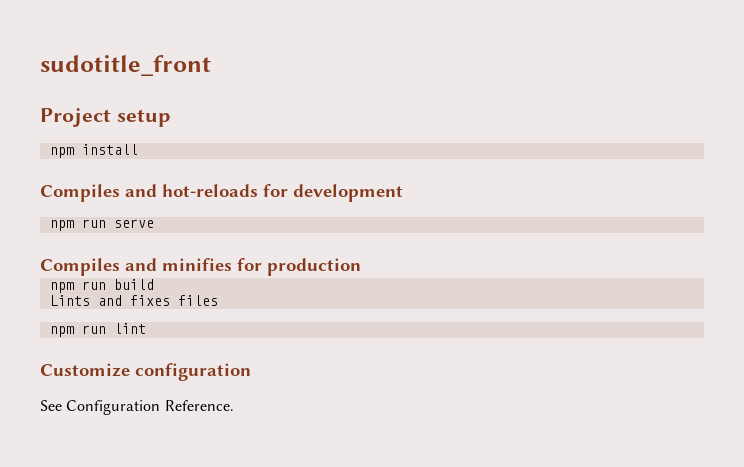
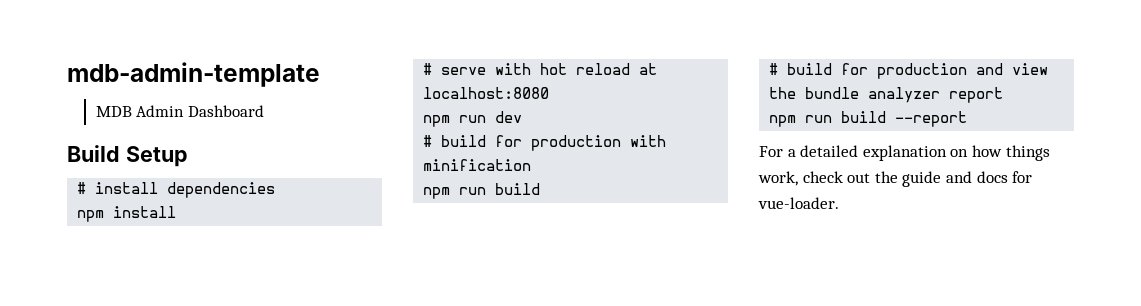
- sudotitle_front
- Project setup
+ mdb-admin-template
+ MDB Admin Dashboard
+ Build Setup
+ # install dependencies
  npm install
- Compiles and hot-reloads for development
- npm run serve
- Compiles and minifies for production
+ # serve with hot reload at localhost:8080
+ npm run dev
+ # build for production with minification
- Lints and fixes files
- npm run lint
- Customize configuration
- See Configuration Reference.
+ # build for production and view the bundle analyzer report
+ npm run build --report
+ For a detailed explanation on how things work, check out the guide and docs for vue-loader.

